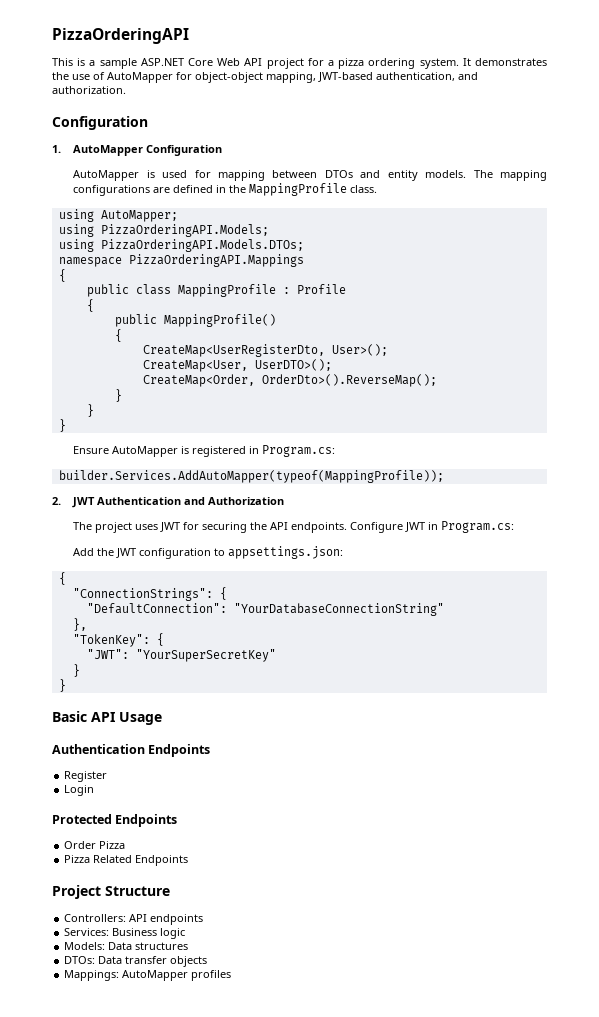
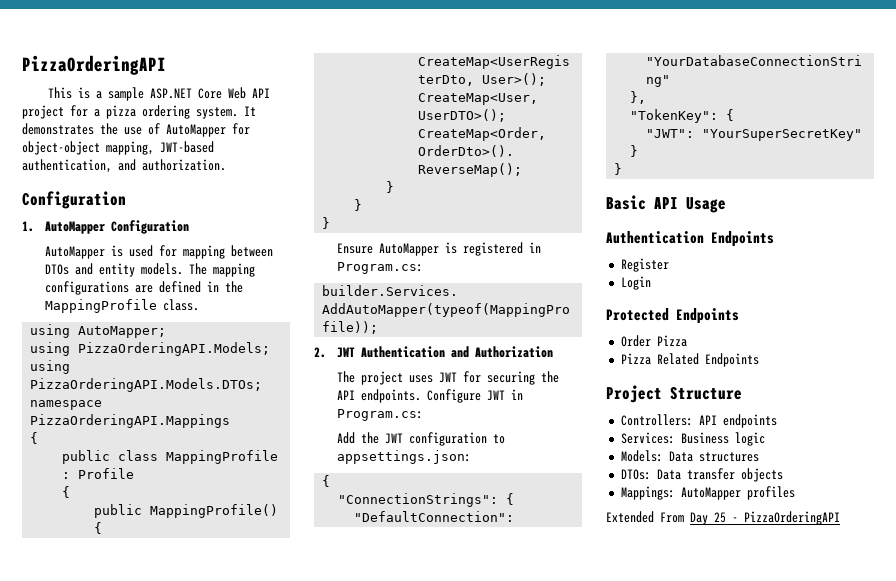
+ Extended From Day 25 - PizzaOrderingAPI

